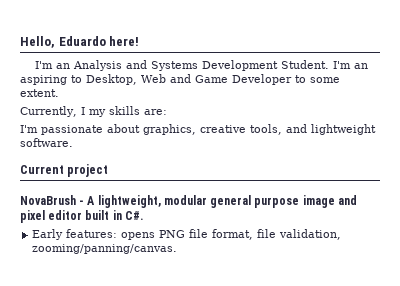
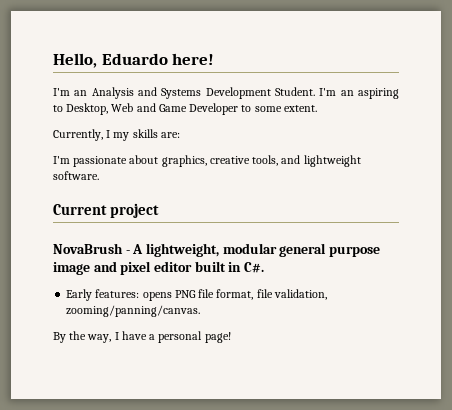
+ By the way, I have a personal page!

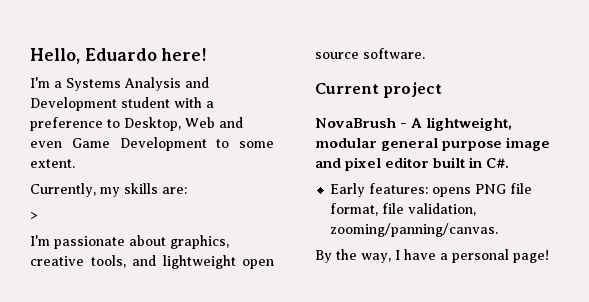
- I'm an Analysis and Systems Development Student. I'm an aspiring to Desktop, Web and Game Developer to some extent.
+ I'm a Systems Analysis and Development student with a preference to Desktop, Web and even Game Development to some extent.
- Currently, I my skills are:
+ Currently, my skills are:
+ >
- I'm passionate about graphics, creative tools, and lightweight software.
+ I'm passionate about graphics, creative tools, and lightweight open source software.

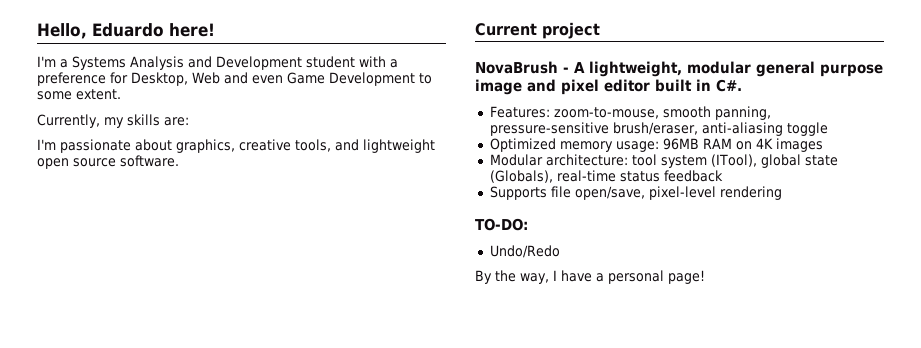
- I'm a Systems Analysis and Development student with a preference to Desktop, Web and even Game Development to some extent.
+ I'm a Systems Analysis and Development student with a preference for Desktop, Web and even Game Development to some extent.
- >
- Early features: opens PNG file format, file validation, zooming/panning/canvas.
+ Features: zoom-to-mouse, smooth panning, pressure-sensitive brush/eraser, anti-aliasing toggle
+ Optimized memory usage: 96MB RAM on 4K images
+ Modular architecture: tool system (ITool), global state (Globals), real-time status feedback
+ Supports file open/save, pixel-level rendering
+ TO-DO:
+ Undo/Redo

